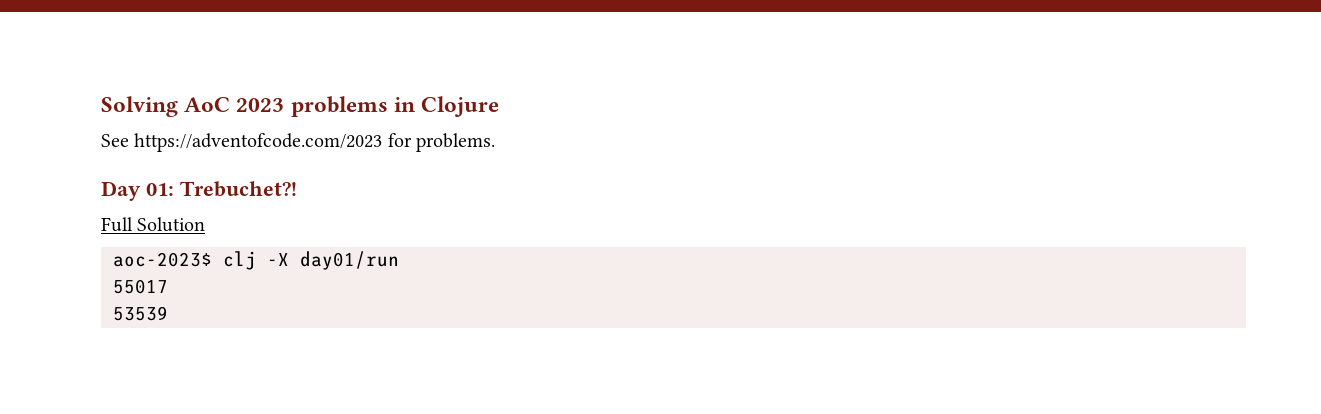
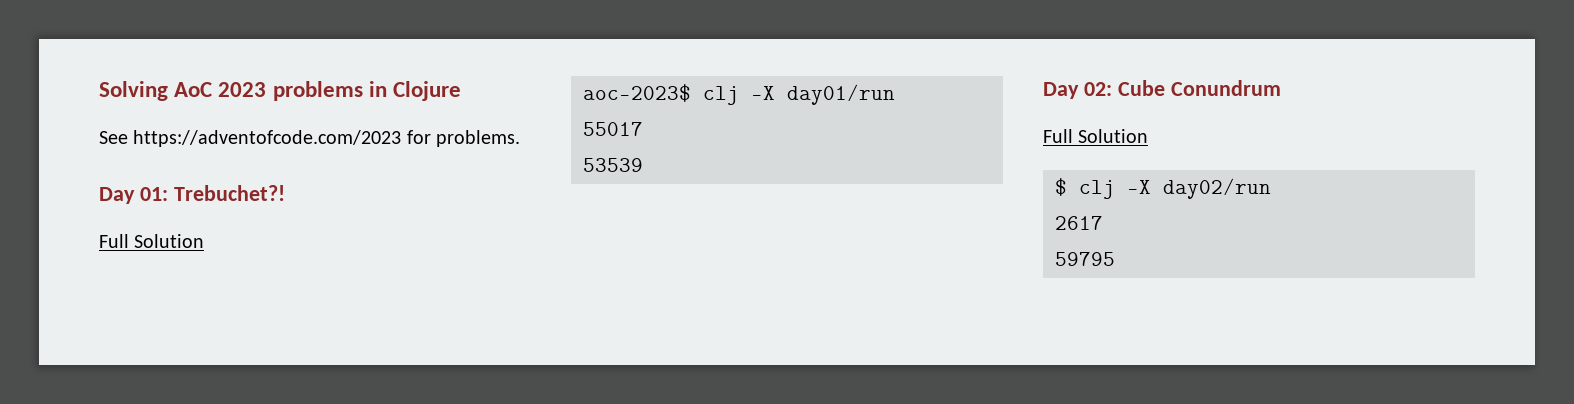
+ Day 02: Cube Conundrum
+ Full Solution
+ $ clj -X day02/run
+ 2617
+ 59795

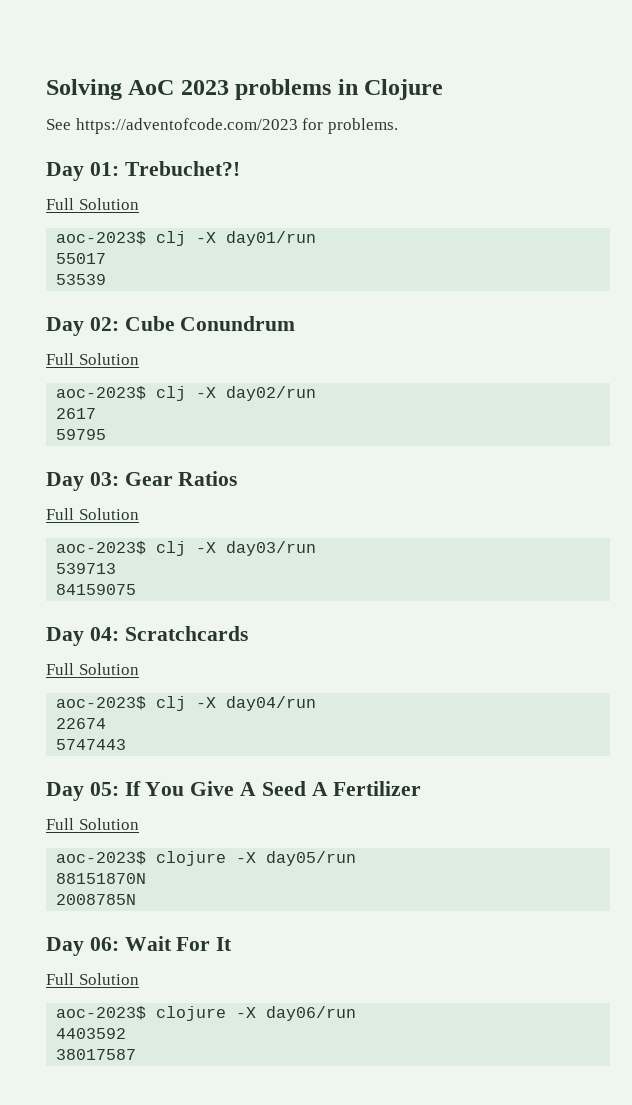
- $ clj -X day02/run
+ aoc-2023$ clj -X day02/run
+ Day 03: Gear Ratios
+ Full Solution
+ aoc-2023$ clj -X day03/run
+ 539713
+ 84159075
+ Day 04: Scratchcards
+ Full Solution
+ aoc-2023$ clj -X day04/run
+ 22674
+ 5747443
+ Day 05: If You Give A Seed A Fertilizer
+ Full Solution
+ aoc-2023$ clojure -X day05/run
+ 88151870N
+ 2008785N
+ Day 06: Wait For It
+ Full Solution
+ aoc-2023$ clojure -X day06/run
+ 4403592
+ 38017587

